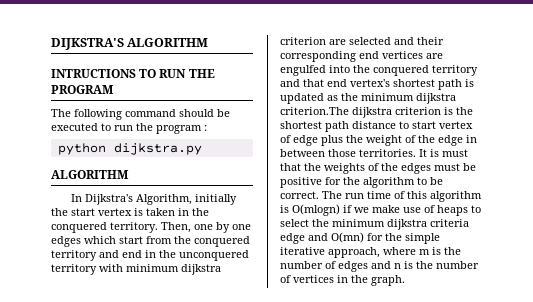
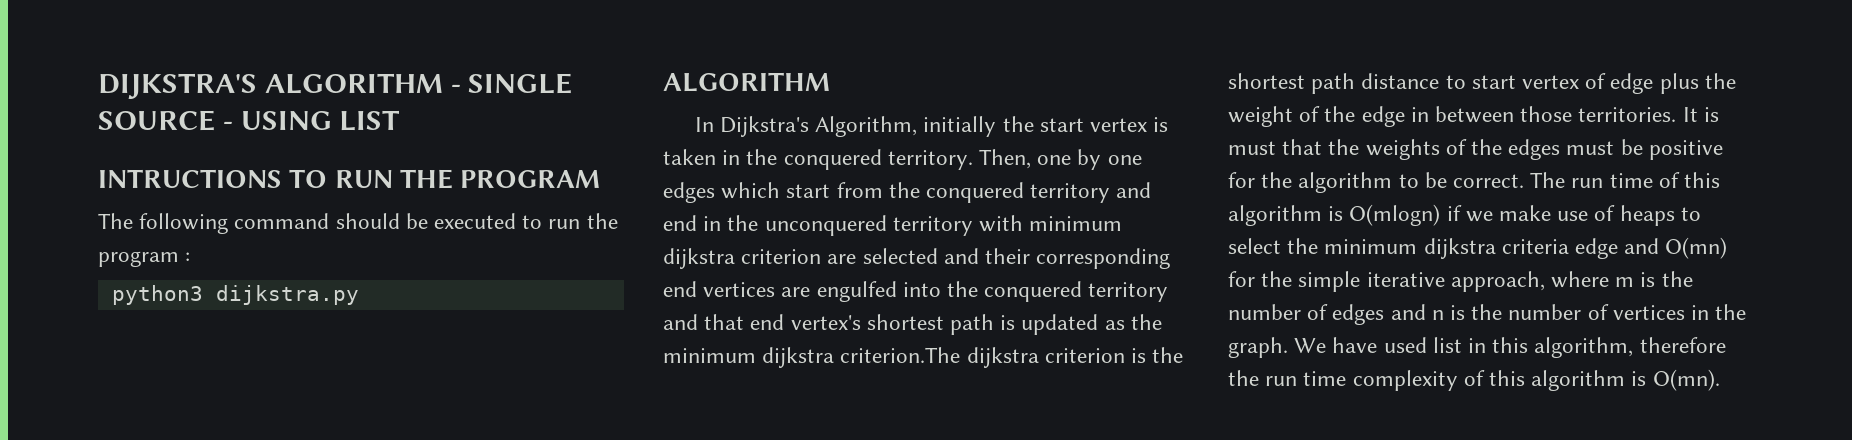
- DIJKSTRA'S ALGORITHM
+ DIJKSTRA'S ALGORITHM - SINGLE SOURCE - USING LIST
- python dijkstra.py
+ python3 dijkstra.py
+ We have used list in this algorithm, therefore the run time complexity of this algorithm is O(mn).

